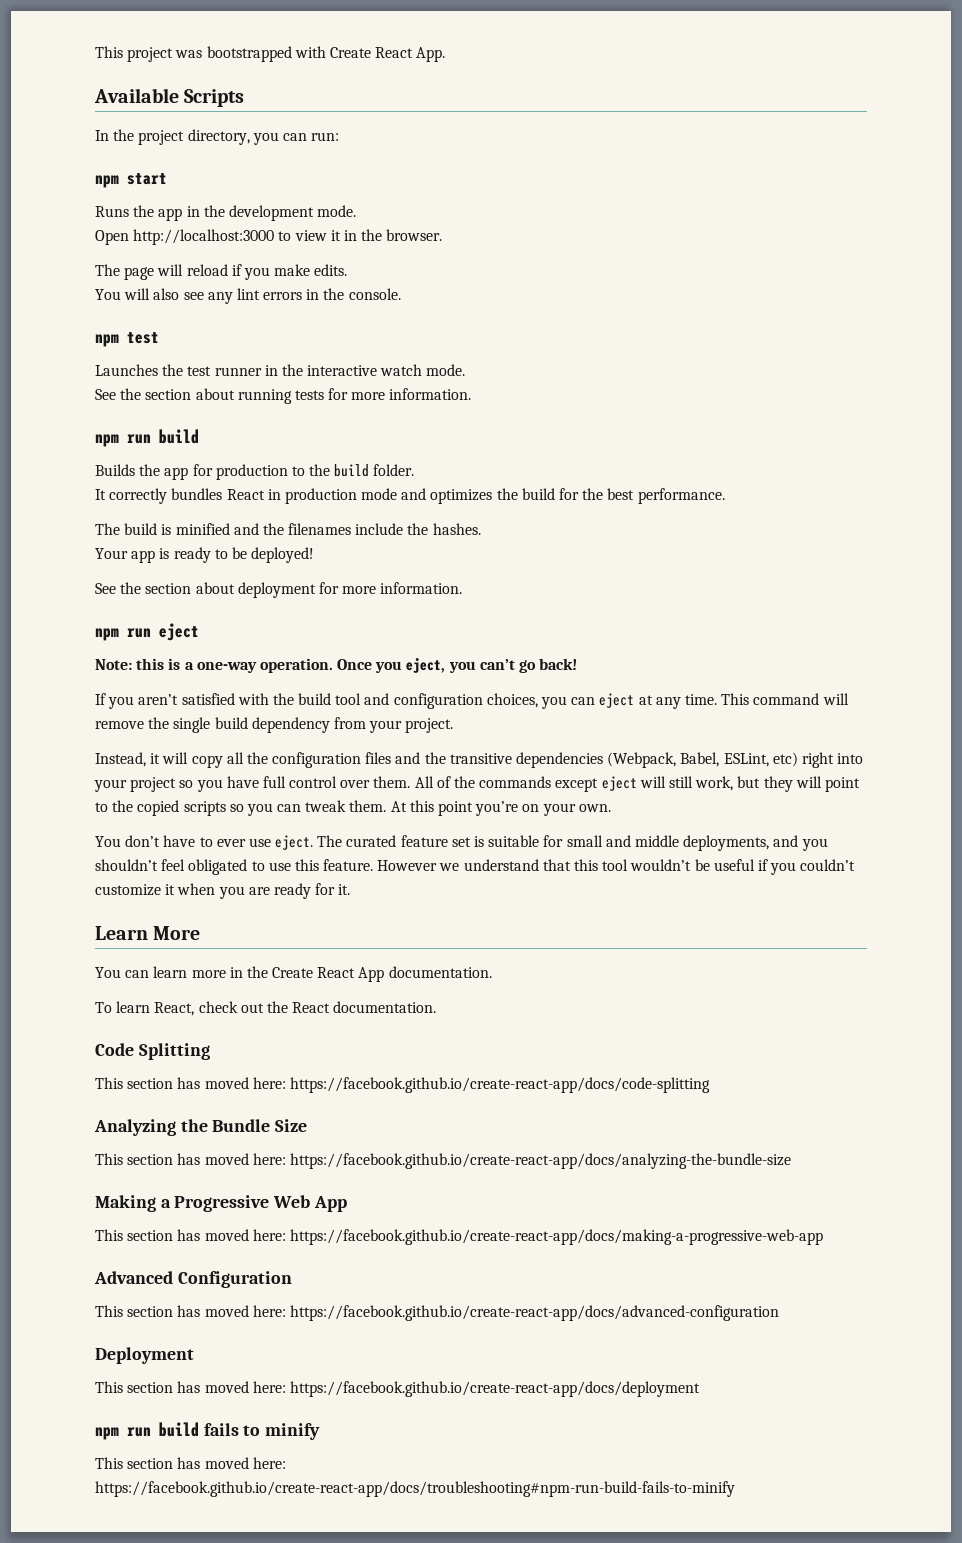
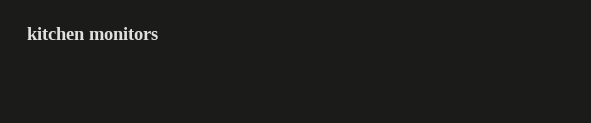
- This project was bootstrapped with Create React App.
- Available Scripts
- In the project directory, you can run:
- npm start
- Runs the app in the development mode.
- Open http://localhost:3000 to view it in the browser.
- The page will reload if you make edits.
- You will also see any lint errors in the console.
- npm test
- Launches the test runner in the interactive watch mode.
- See the section about running tests for more information.
- npm run build
- Builds the app for production to the build folder.
- It correctly bundles React in production mode and optimizes the build for the best performance.
- The build is minified and the filenames include the hashes.
- Your app is ready to be deployed!
- See the section about deployment for more information.
- npm run eject
- Note: this is a one-way operation. Once you eject, you can’t go back!
- If you aren’t satisfied with the build tool and configuration choices, you can eject at any time. This command will remove the single build dependency from your project.
- Instead, it will copy all the configuration files and the transitive dependencies (Webpack, Babel, ESLint, etc) right into your project so you have full control over them. All of the commands except eject will still work, but they will point to the copied scripts so you can tweak them. At this point you’re on your own.
- You don’t have to ever use eject. The curated feature set is suitable for small and middle deployments, and you shouldn’t feel obligated to use this feature. However we understand that this tool wouldn’t be useful if you couldn’t customize it when you are ready for it.
- Learn More
- You can learn more in the Create React App documentation.
- To learn React, check out the React documentation.
- Code Splitting
- This section has moved here: https://facebook.github.io/create-react-app/docs/code-splitting
- Analyzing the Bundle Size
- This section has moved here: https://facebook.github.io/create-react-app/docs/analyzing-the-bundle-size
- Making a Progressive Web App
- This section has moved here: https://facebook.github.io/create-react-app/docs/making-a-progressive-web-app
- Advanced Configuration
- This section has moved here: https://facebook.github.io/create-react-app/docs/advanced-configuration
- Deployment
- This section has moved here: https://facebook.github.io/create-react-app/docs/deployment
- npm run build fails to minify
- This section has moved here: https://facebook.github.io/create-react-app/docs/troubleshooting#npm-run-build-fails-to-minify
+ kitchen monitors

